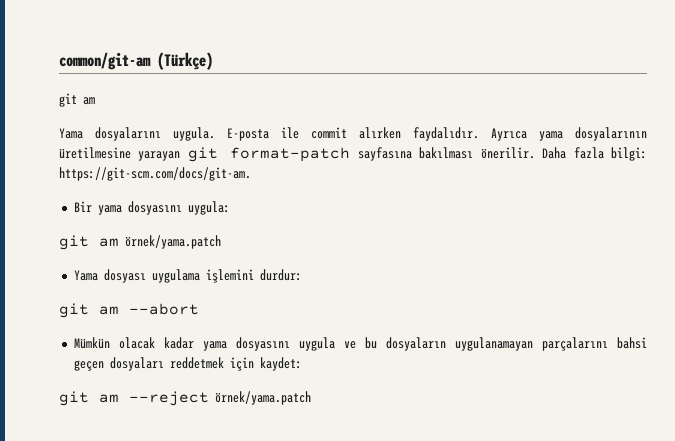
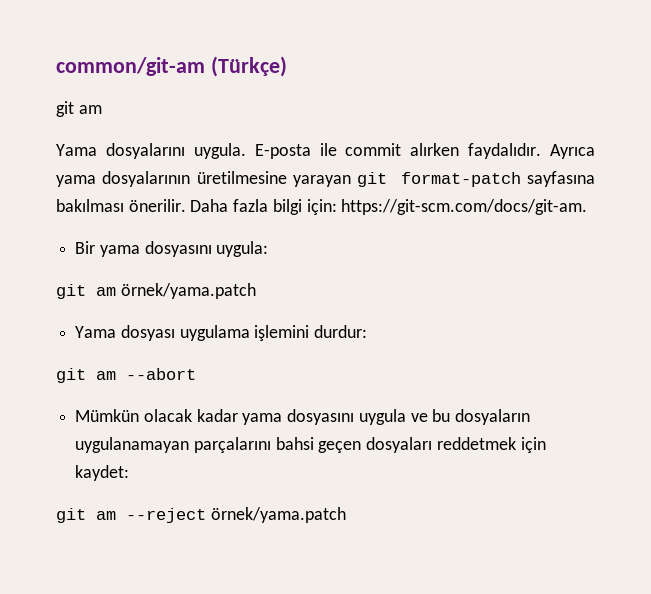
- Daha fazla bilgi: https://git-scm.com/docs/git-am.
+ Daha fazla bilgi için: https://git-scm.com/docs/git-am.

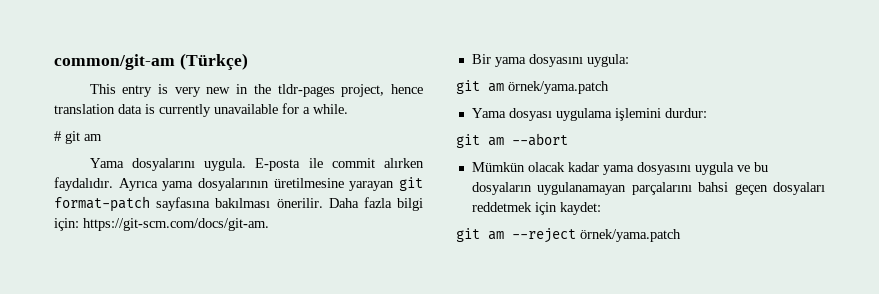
  common/git-am (Türkçe)
- git am
+ This entry is very new in the tldr-pages project, hence translation data is currently unavailable for a while.
+ # git am

